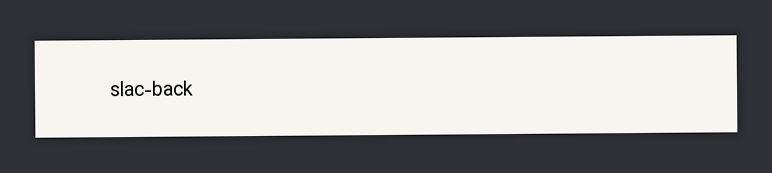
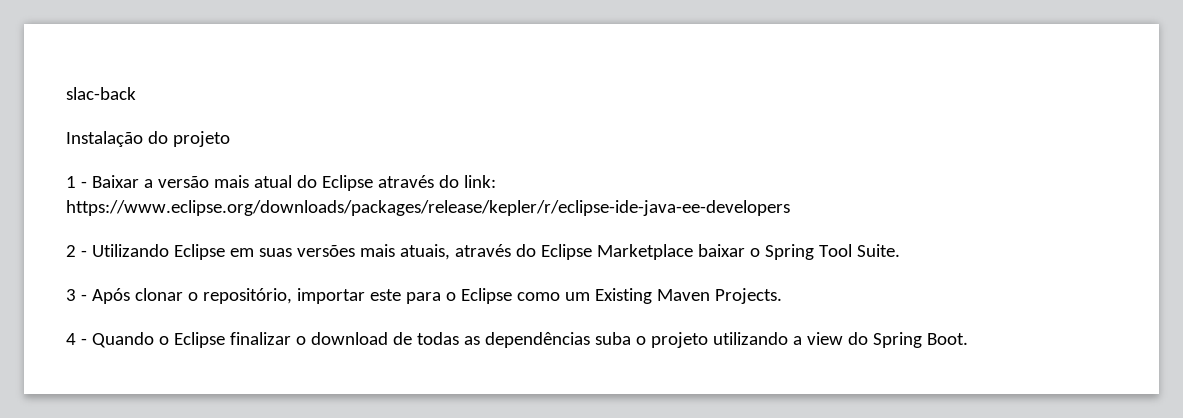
+ Instalação do projeto
+ 1 - Baixar a versão mais atual do Eclipse através do link: https://www.eclipse.org/downloads/packages/release/kepler/r/eclipse-ide-java-ee-developers
+ 2 - Utilizando Eclipse em suas versões mais atuais, através do Eclipse Marketplace baixar o Spring Tool Suite.
+ 3 - Após clonar o repositório, importar este para o Eclipse como um Existing Maven Projects.
+ 4 - Quando o Eclipse finalizar o download de todas as dependências suba o projeto utilizando a view do Spring Boot.

